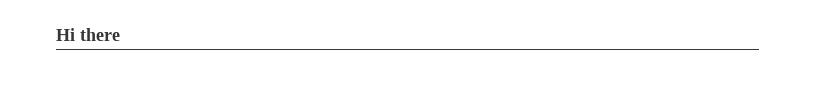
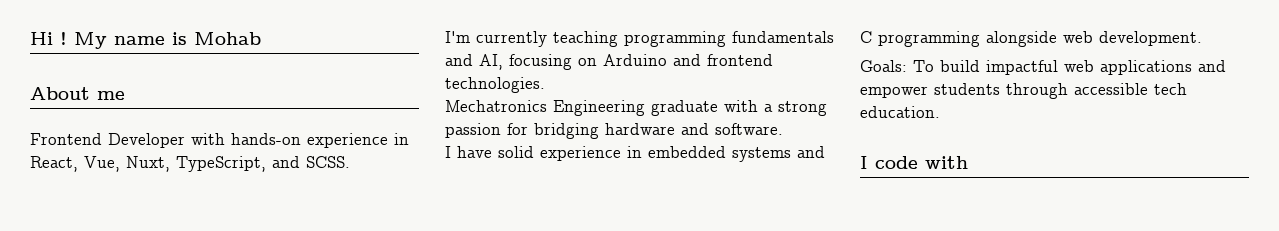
- Hi there
+ Hi ! My name is Mohab
+ About me
+ Frontend Developer with hands-on experience in React, Vue, Nuxt, TypeScript, and SCSS.
+ I'm currently teaching programming fundamentals and AI, focusing on Arduino and frontend technologies.
+ Mechatronics Engineering graduate with a strong passion for bridging hardware and software.
+ I have solid experience in embedded systems and C programming alongside web development.
+ Goals: To build impactful web applications and empower students through accessible tech education.
+ I code with

